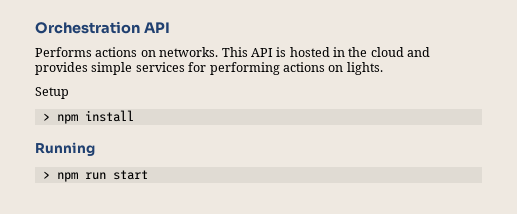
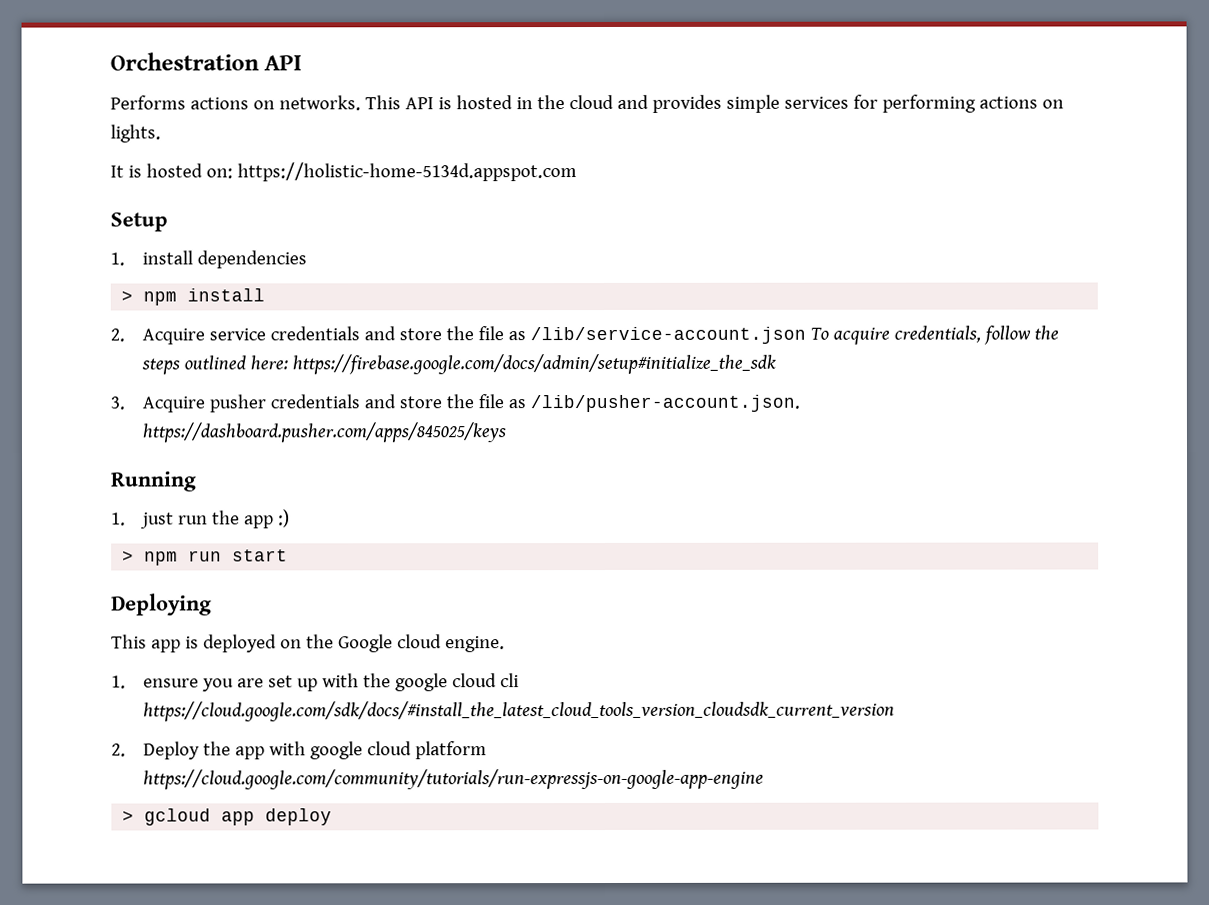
+ It is hosted on: https://holistic-home-5134d.appspot.com
  Setup
+ 1. install dependencies
  > npm install
+ 2. Acquire service credentials and store the file as /lib/service-account.json To acquire credentials, follow the steps outlined here: https://firebase.google.com/docs/admin/setup#initialize_the_sdk
+ 3. Acquire pusher credentials and store the file as /lib/pusher-account.json. https://dashboard.pusher.com/apps/845025/keys
  Running
+ 1. just run the app :)
  > npm run start
+ Deploying
+ This app is deployed on the Google cloud engine.
+ 1. ensure you are set up with the google cloud cli https://cloud.google.com/sdk/docs/#install_the_latest_cloud_tools_version_cloudsdk_current_version
+ 2. Deploy the app with google cloud platform https://cloud.google.com/community/tutorials/run-expressjs-on-google-app-engine
+ > gcloud app deploy

